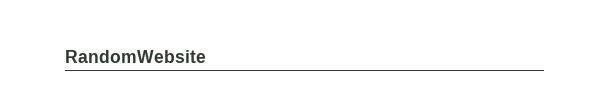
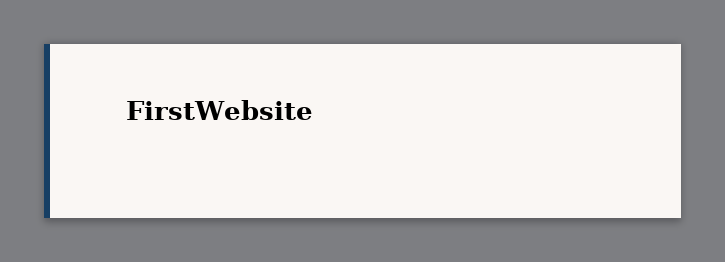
- RandomWebsite
+ FirstWebsite

